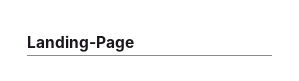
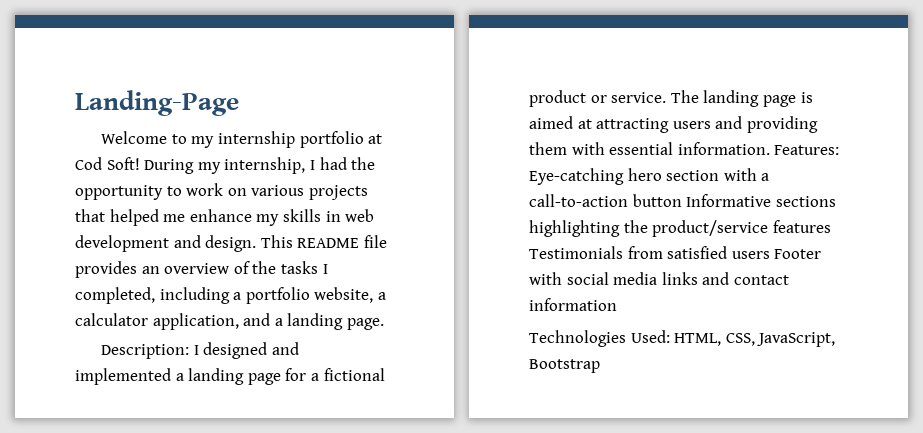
+ Welcome to my internship portfolio at Cod Soft! During my internship, I had the opportunity to work on various projects that helped me enhance my skills in web development and design. This README file provides an overview of the tasks I completed, including a portfolio website, a calculator application, and a landing page.
+ Description: I designed and implemented a landing page for a fictional product or service. The landing page is aimed at attracting users and providing them with essential information. Features: Eye-catching hero section with a call-to-action button Informative sections highlighting the product/service features Testimonials from satisfied users Footer with social media links and contact information
+ Technologies Used: HTML, CSS, JavaScript, Bootstrap

